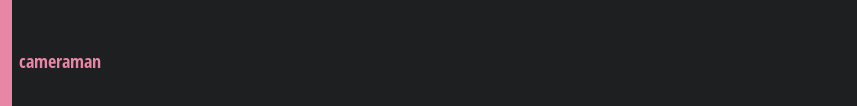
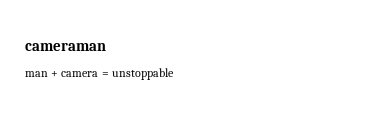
+ man + camera = unstoppable

